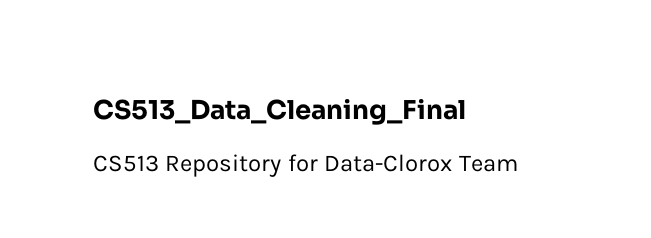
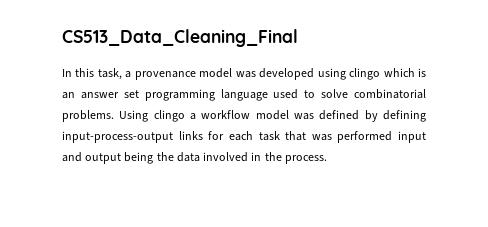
- CS513 Repository for Data-Clorox Team
+ In this task, a provenance model was developed using clingo which is an answer set programming language used to solve combinatorial problems. Using clingo a workflow model was defined by defining input-process-output links for each task that was performed input and output being the data involved in the process.

